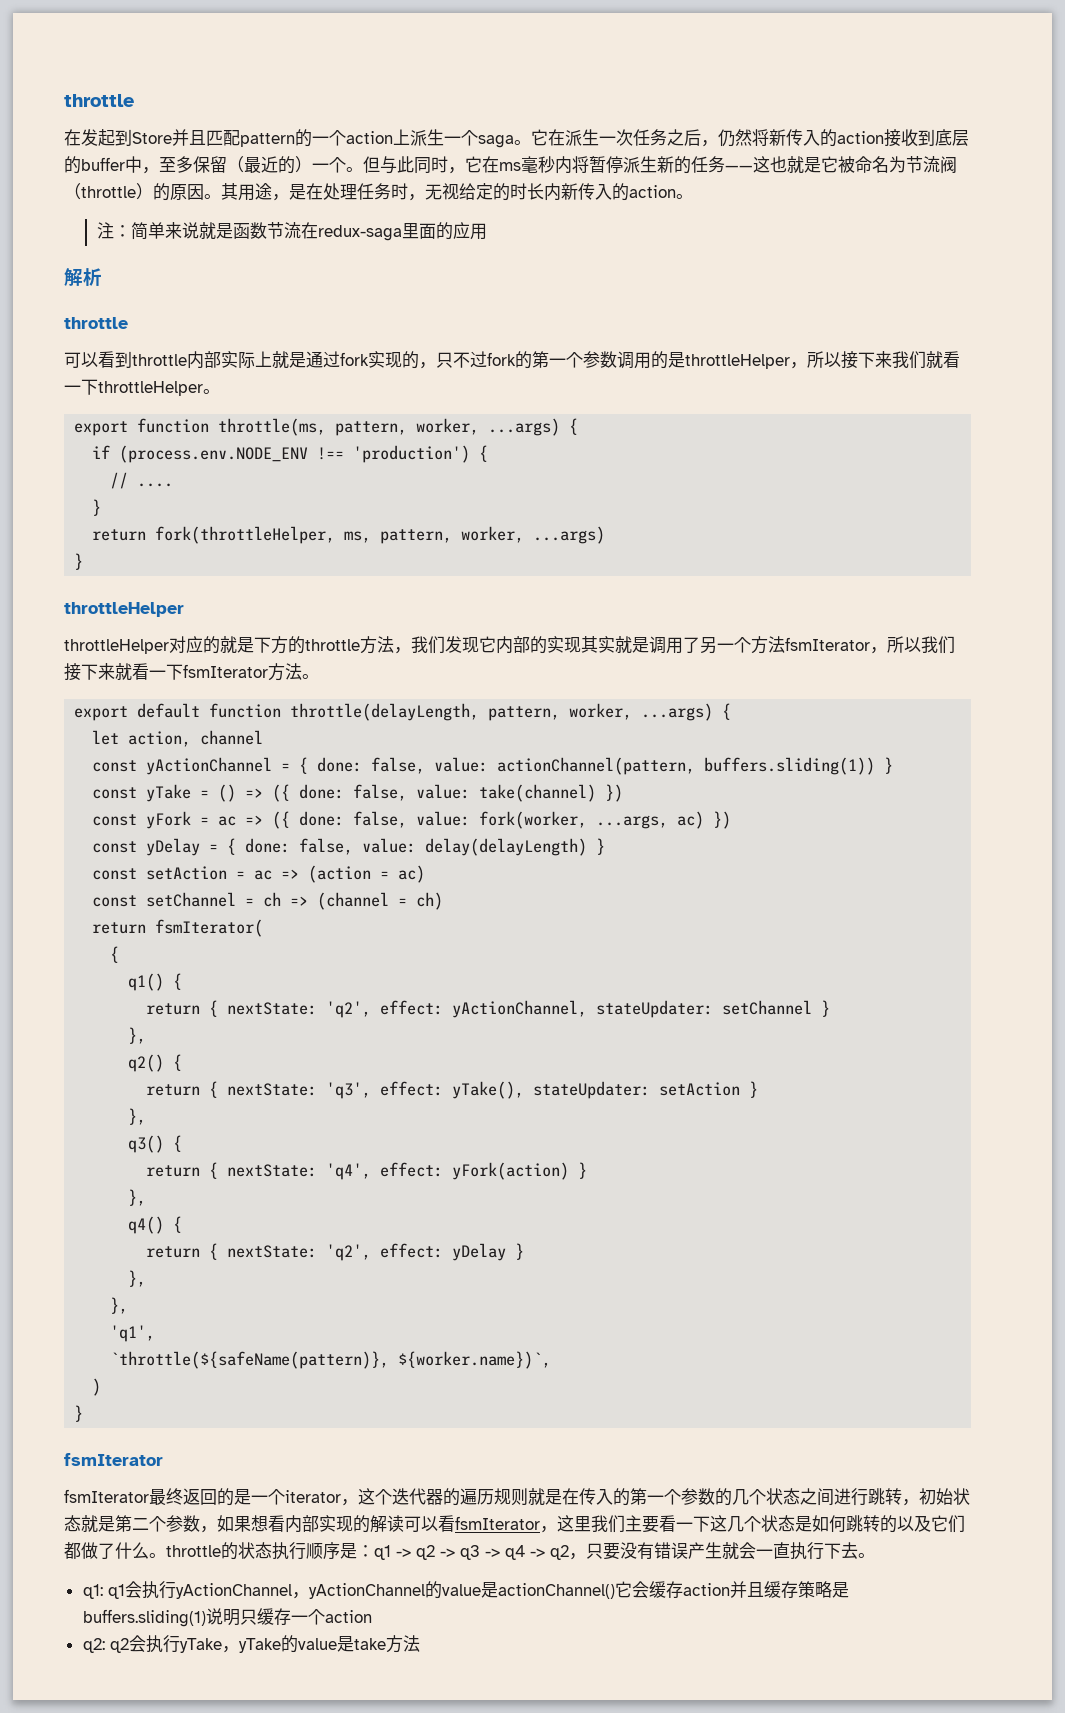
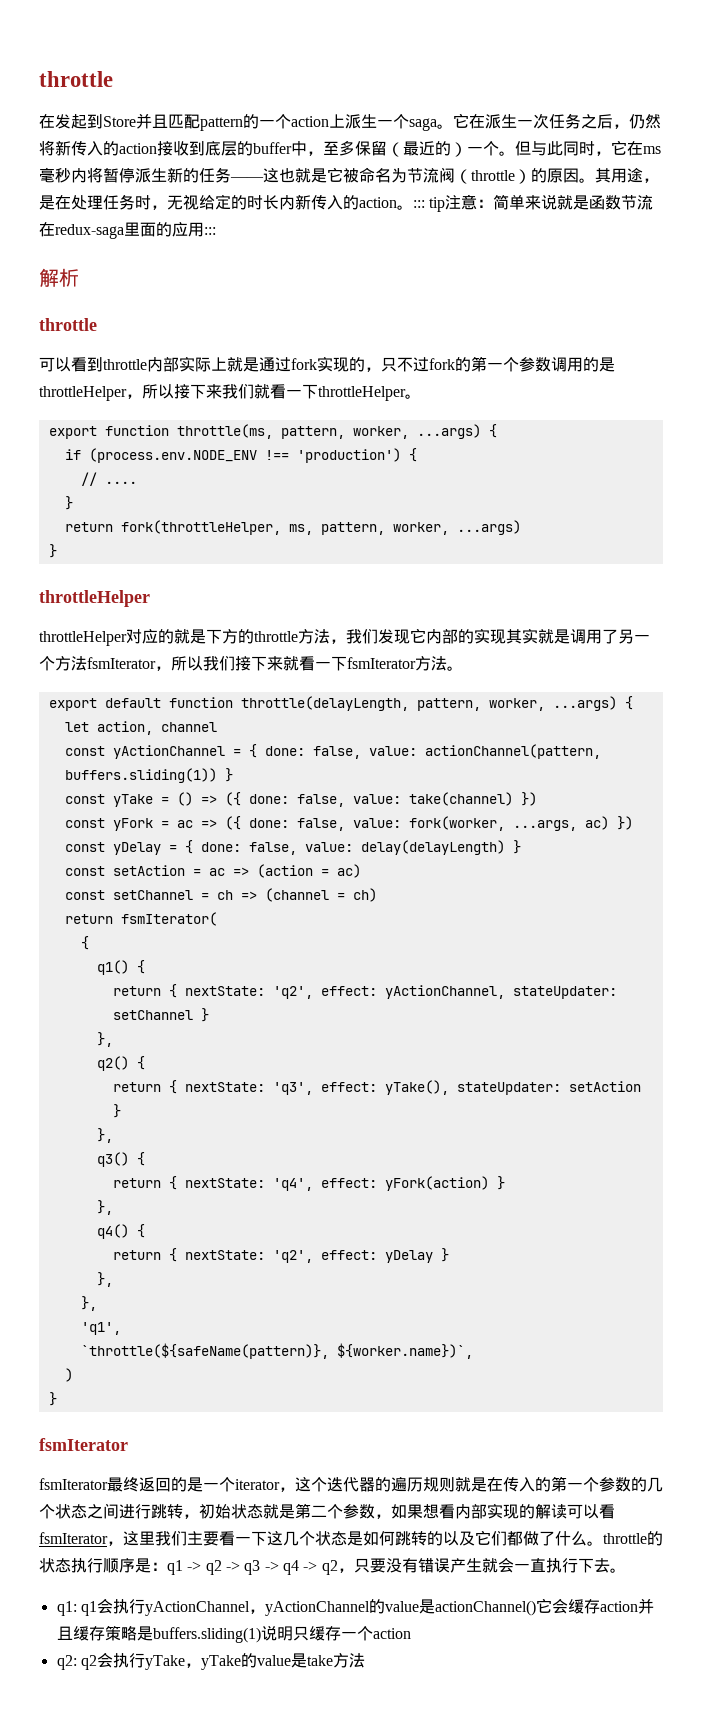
- 其用途，是在处理任务时，无视给定的时长内新传入的action。
- 注：简单来说就是函数节流在redux-saga里面的应用
+ 其用途，是在处理任务时，无视给定的时长内新传入的action。::: tip注意：简单来说就是函数节流在redux-saga里面的应用:::

